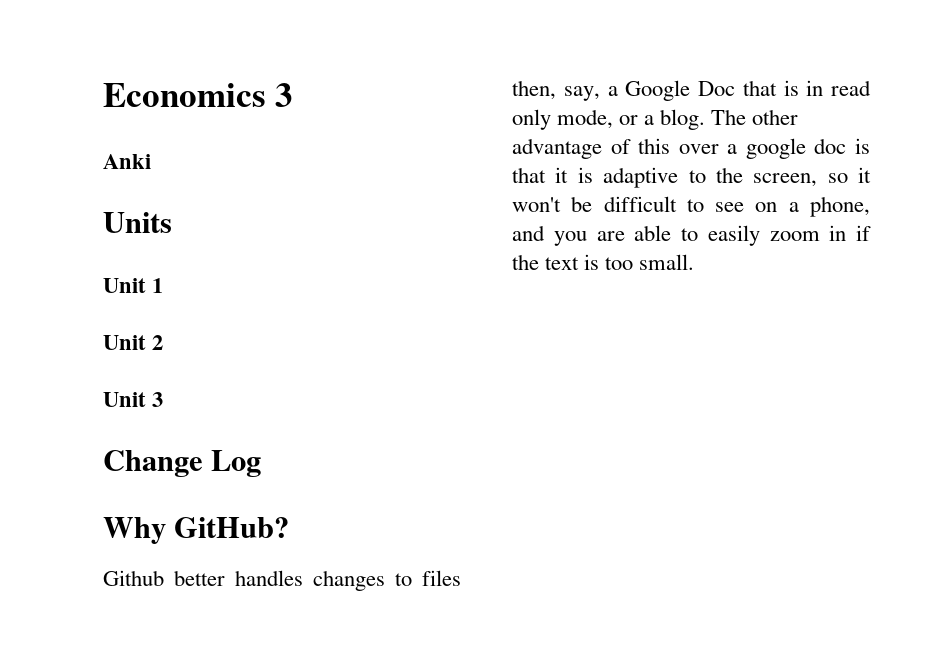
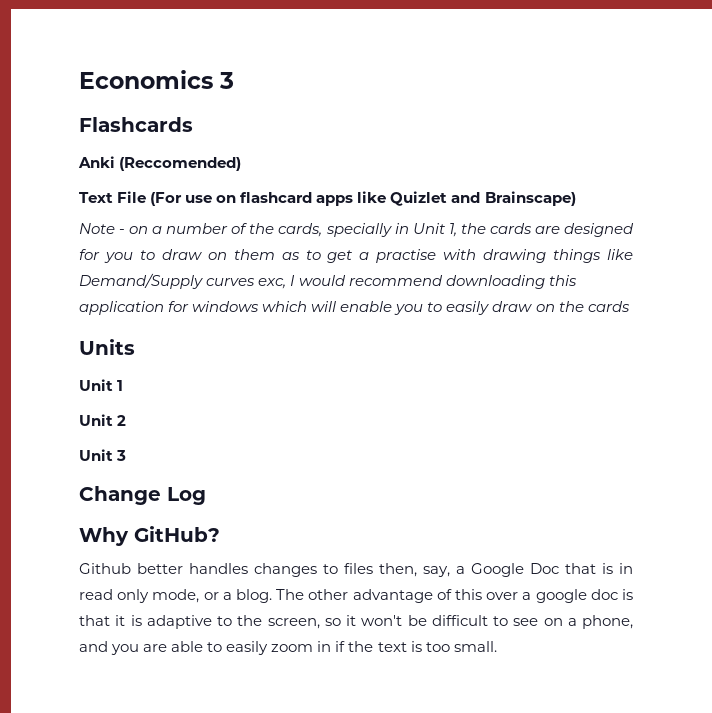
+ Flashcards
- Anki
+ Anki (Reccomended)
+ Text File (For use on flashcard apps like Quizlet and Brainscape)
+ Note - on a number of the cards, specially in Unit 1, the cards are designed for you to draw on them as to get a practise with drawing things like Demand/Supply curves exc, I would recommend downloading this application for windows which will enable you to easily draw on the cards

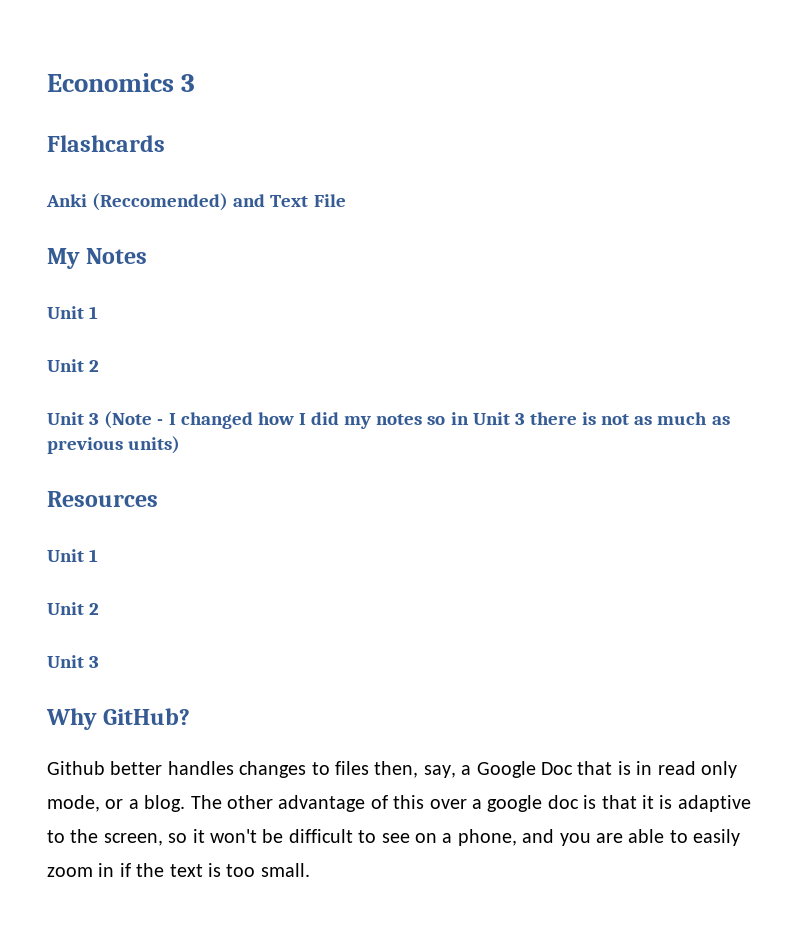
- Anki (Reccomended)
- Text File (For use on flashcard apps like Quizlet and Brainscape)
- Note - on a number of the cards, specially in Unit 1, the cards are designed for you to draw on them as to get a practise with drawing things like Demand/Supply curves exc, I would recommend downloading this application for windows which will enable you to easily draw on the cards
- Units
+ Anki (Reccomended) and Text File
+ My Notes
+ Unit 1
+ Unit 2
+ Unit 3 (Note - I changed how I did my notes so in Unit 3 there is not as much as previous units)
+ Resources
  Unit 1
  Unit 2
  Unit 3
- Change Log

